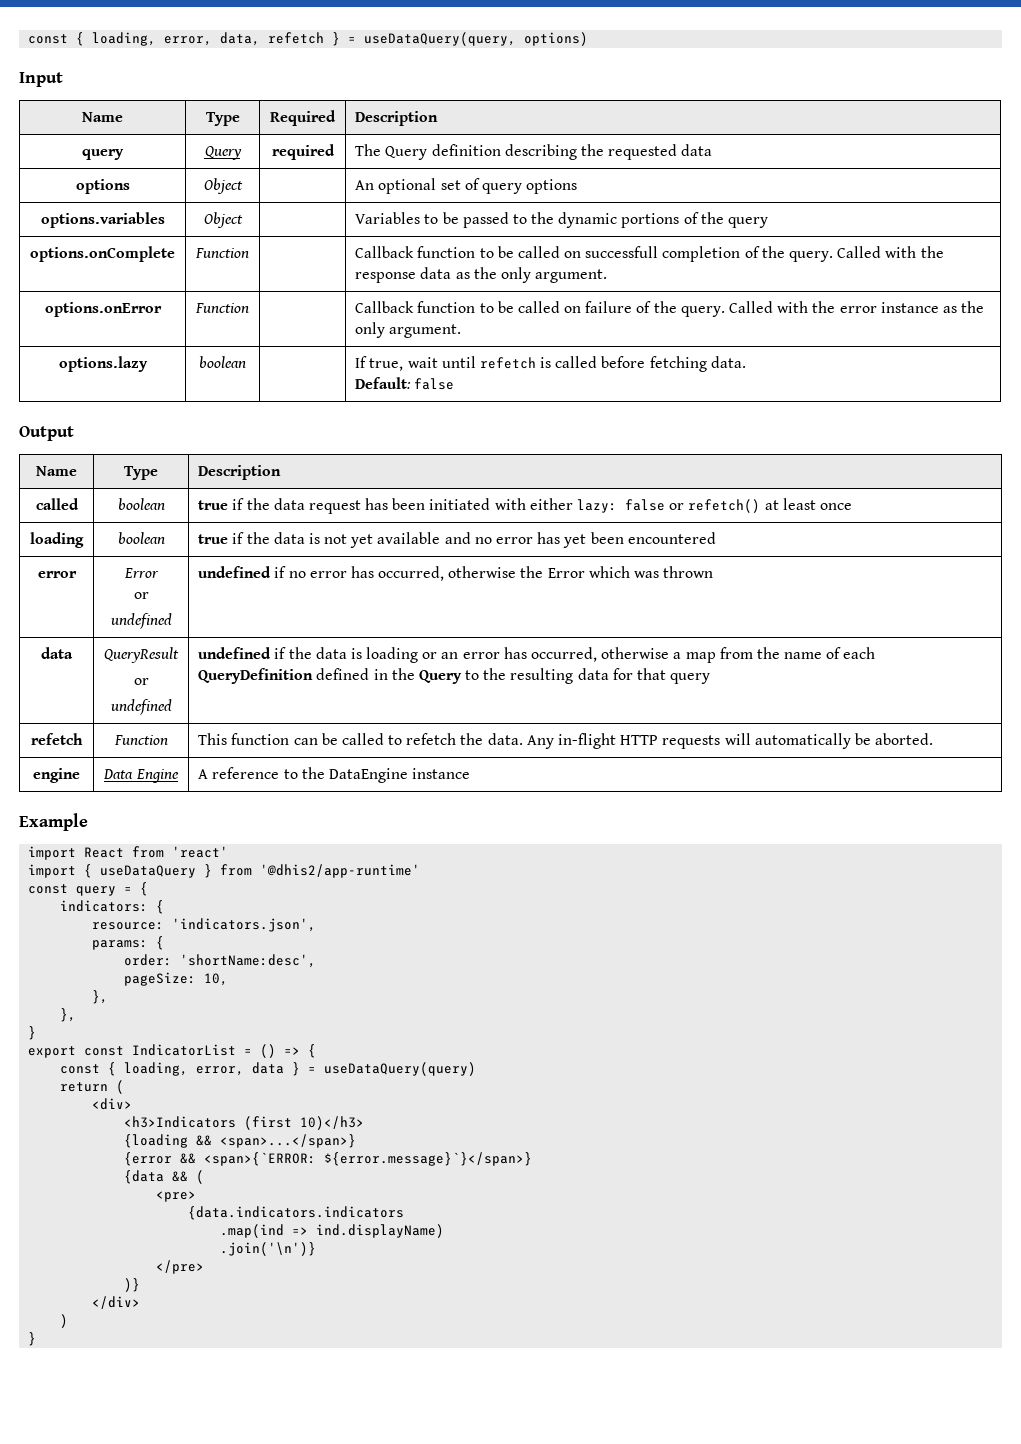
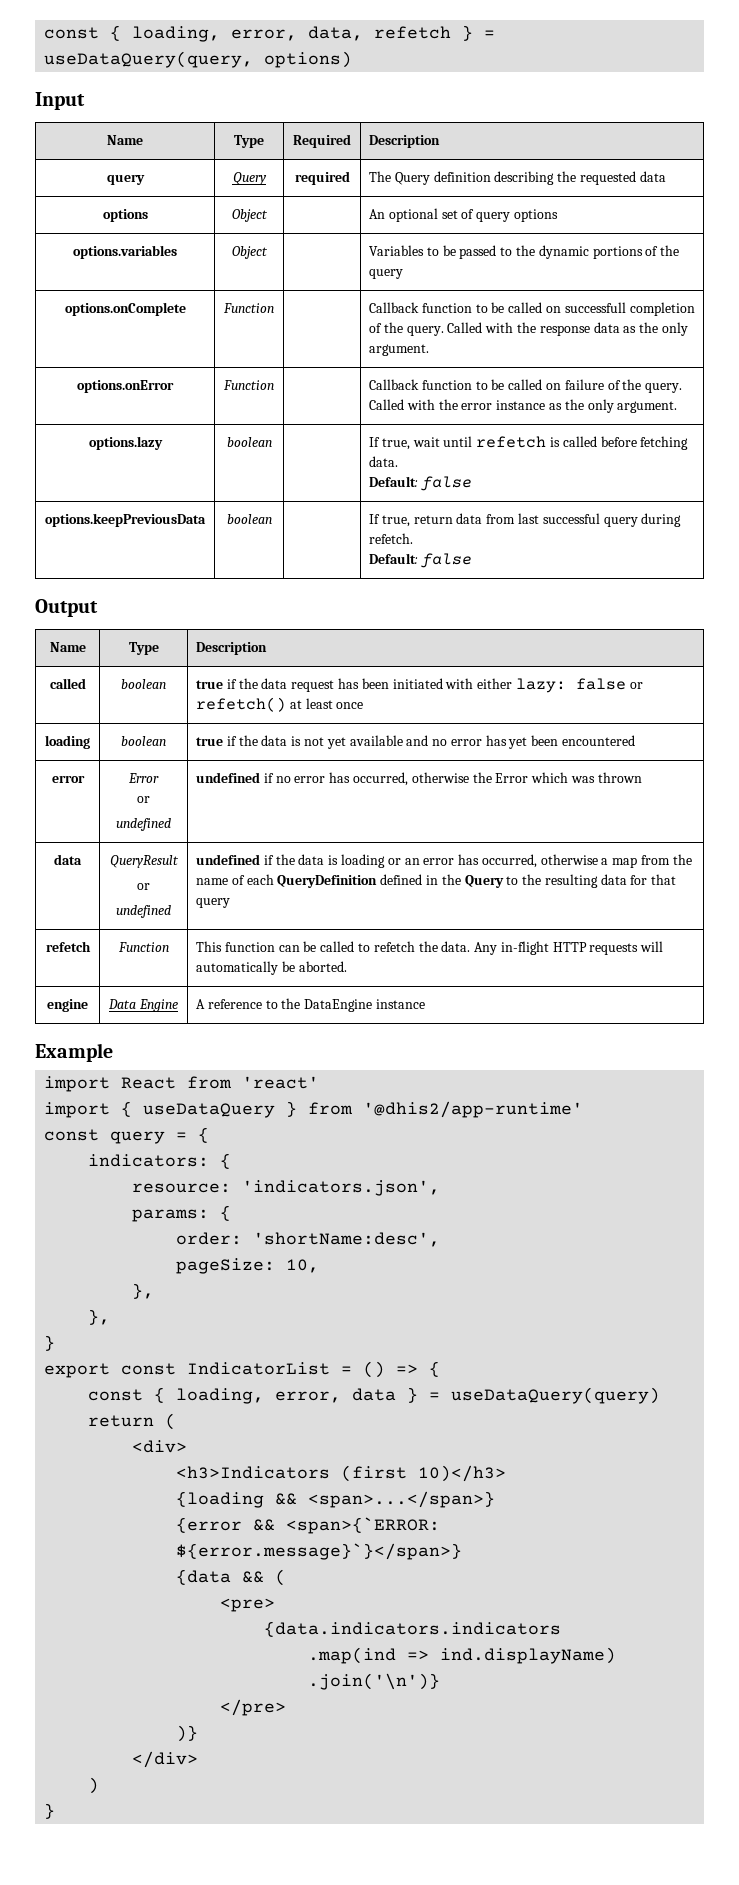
+ options.keepPreviousData | boolean | | If true, return data from last successful query during refetch.
+ Default: false

